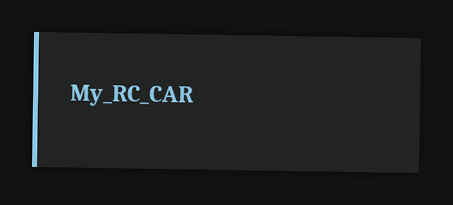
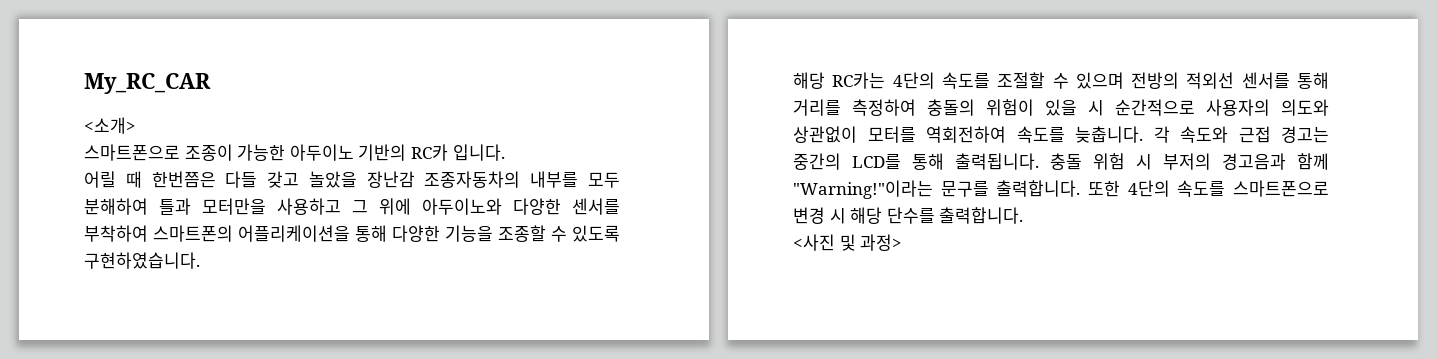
+ <소개>
+ 스마트폰으로 조종이 가능한 아두이노 기반의 RC카 입니다.
+ 어릴 때 한번쯤은 다들 갖고 놀았을 장난감 조종자동차의 내부를 모두 분해하여 틀과 모터만을 사용하고 그 위에 아두이노와 다양한 센서를 부착하여 스마트폰의 어플리케이션을 통해 다양한 기능을 조종할 수 있도록 구현하였습니다.
+ 해당 RC카는 4단의 속도를 조절할 수 있으며 전방의 적외선 센서를 통해 거리를 측정하여 충돌의 위험이 있을 시 순간적으로 사용자의 의도와 상관없이 모터를 역회전하여 속도를 늦춥니다. 각 속도와 근접 경고는 중간의 LCD를 통해 출력됩니다. 충돌 위험 시 부저의 경고음과 함께 "Warning!"이라는 문구를 출력합니다. 또한 4단의 속도를 스마트폰으로 변경 시 해당 단수를 출력합니다.
+ <사진 및 과정>

